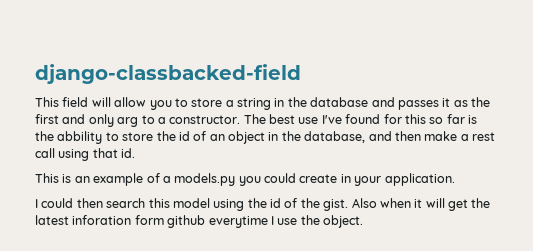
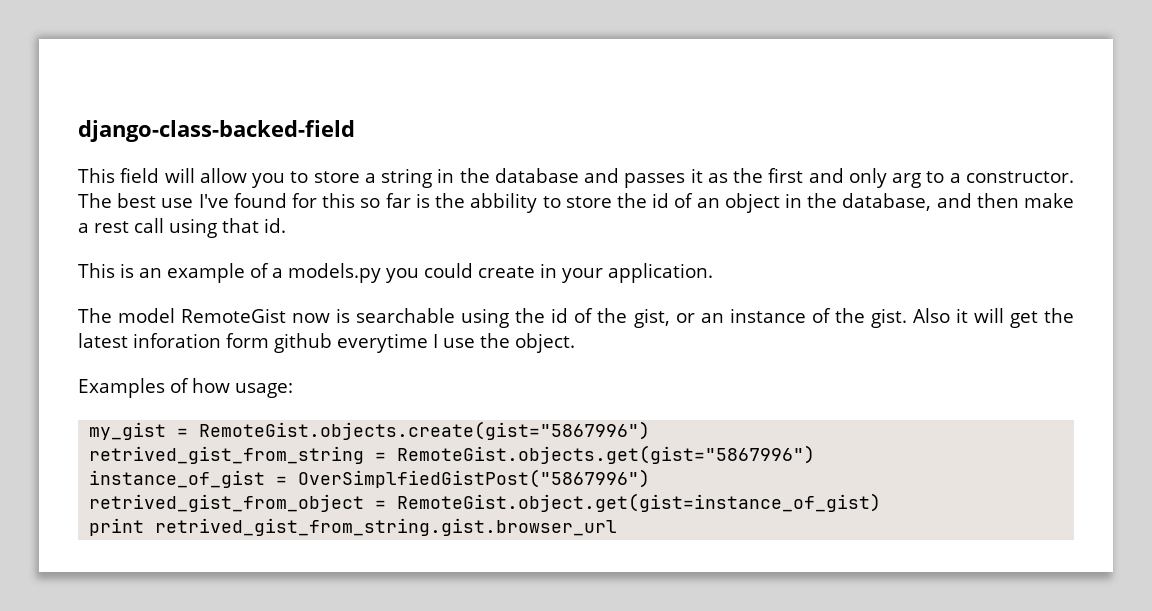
- django-classbacked-field
+ django-class-backed-field
- I could then search this model using the id of the gist.
+ The model RemoteGist now is searchable using the id of the gist, or an instance of the gist.
- Also when it will get the latest inforation form github everytime I use the object.
+ Also it will get the latest inforation form github everytime I use the object.
+ Examples of how usage:
+ my_gist = RemoteGist.objects.create(gist="5867996")
+ retrived_gist_from_string = RemoteGist.objects.get(gist="5867996")
+ instance_of_gist = OverSimplfiedGistPost("5867996")
+ retrived_gist_from_object = RemoteGist.object.get(gist=instance_of_gist)
+ print retrived_gist_from_string.gist.browser_url

